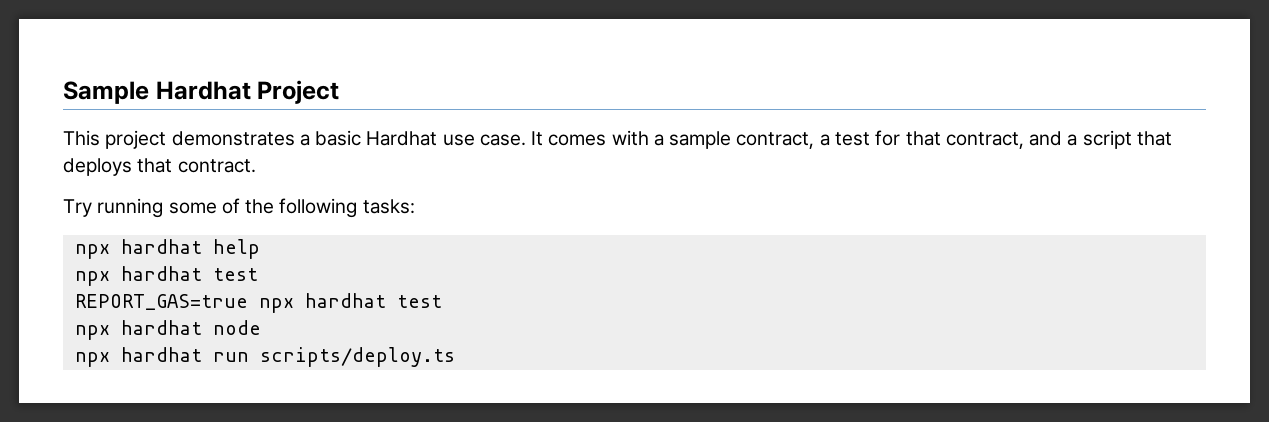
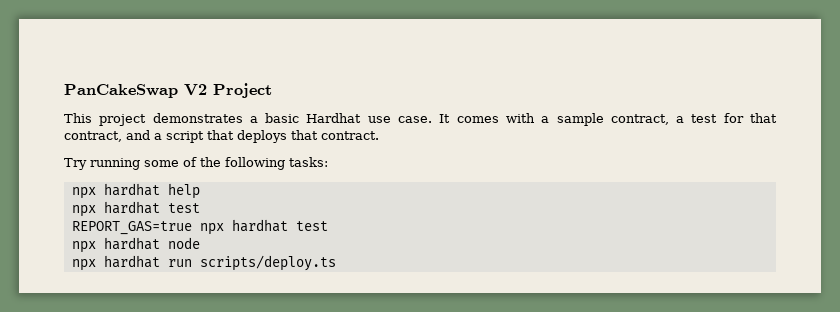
- Sample Hardhat Project
+ PanCakeSwap V2 Project

